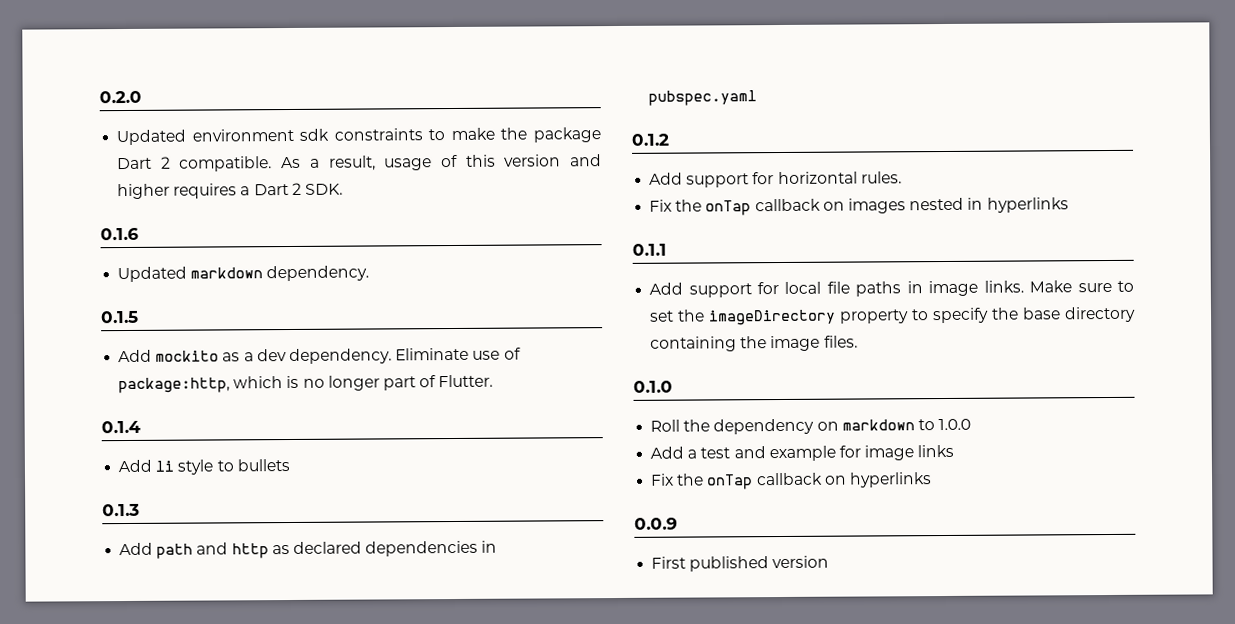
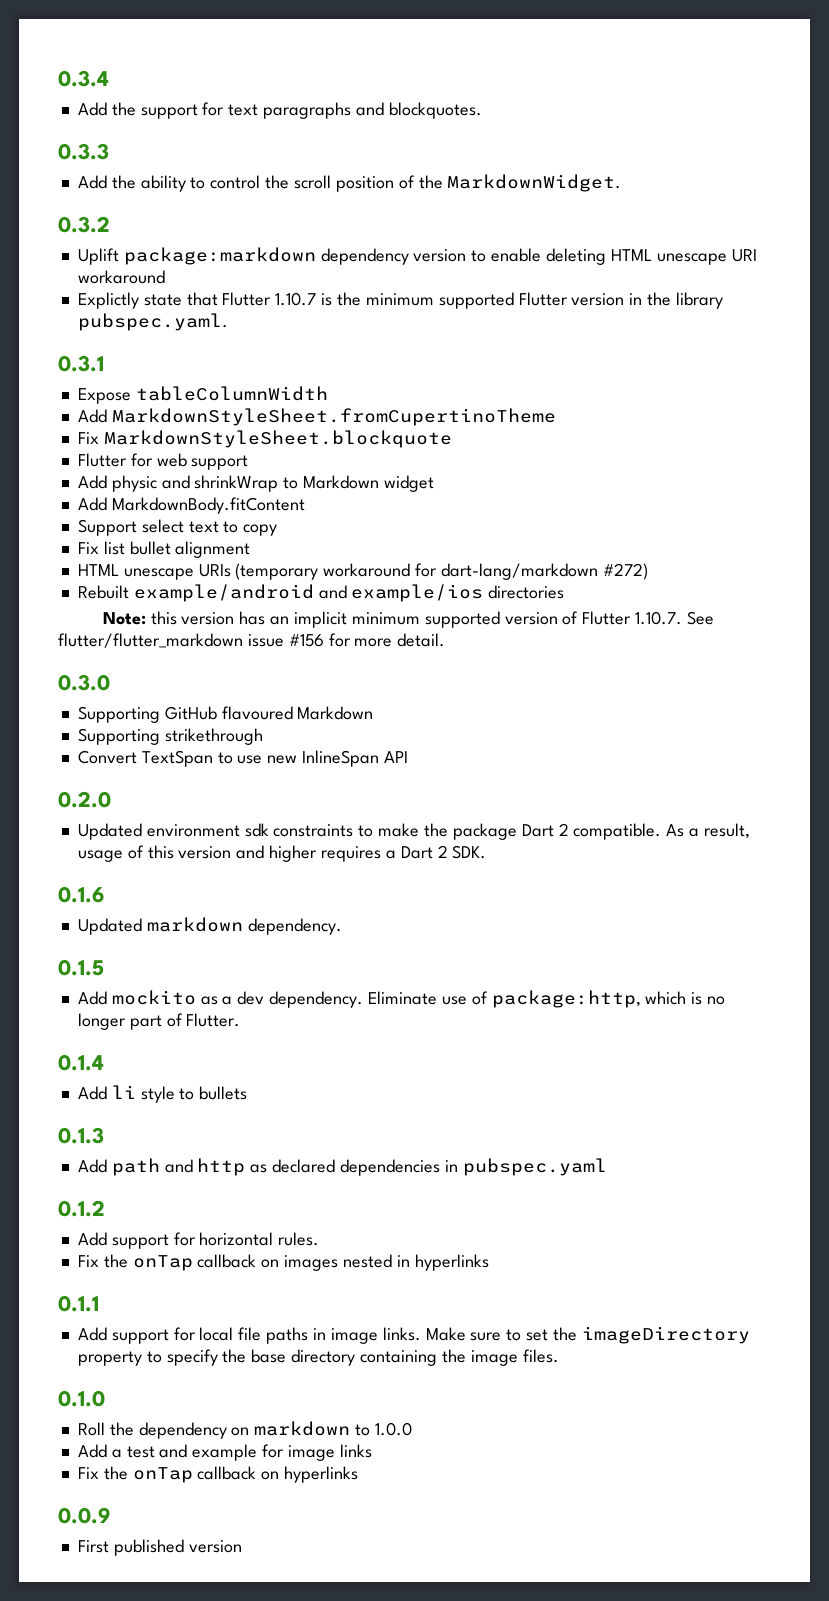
+ 0.3.4
+ Add the support for text paragraphs and blockquotes.
+ 0.3.3
+ Add the ability to control the scroll position of the MarkdownWidget.
+ 0.3.2
+ Uplift package:markdown dependency version to enable deleting HTML unescape URI workaround
+ Explictly state that Flutter 1.10.7 is the minimum supported Flutter version in the library pubspec.yaml.
+ 0.3.1
+ Expose tableColumnWidth
+ Add MarkdownStyleSheet.fromCupertinoTheme
+ Fix MarkdownStyleSheet.blockquote
+ Flutter for web support
+ Add physic and shrinkWrap to Markdown widget
+ Add MarkdownBody.fitContent
+ Support select text to copy
+ Fix list bullet alignment
+ HTML unescape URIs (temporary workaround for dart-lang/markdown #272)
+ Rebuilt example/android and example/ios directories
+ Note: this version has an implicit minimum supported version of Flutter 1.10.7. See flutter/flutter_markdown issue #156 for more detail.
+ 0.3.0
+ Supporting GitHub flavoured Markdown
+ Supporting strikethrough
+ Convert TextSpan to use new InlineSpan API

